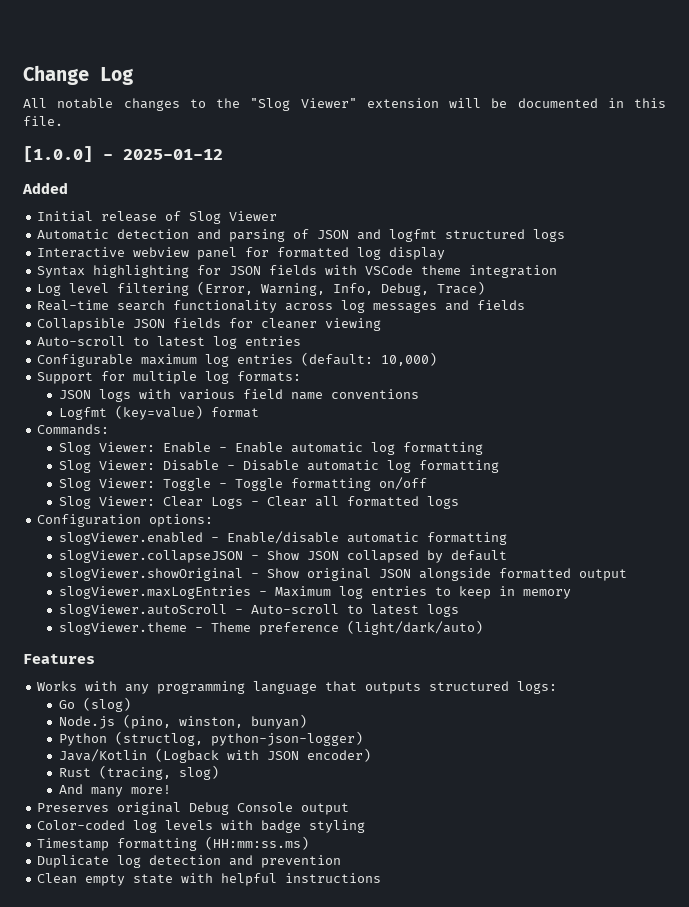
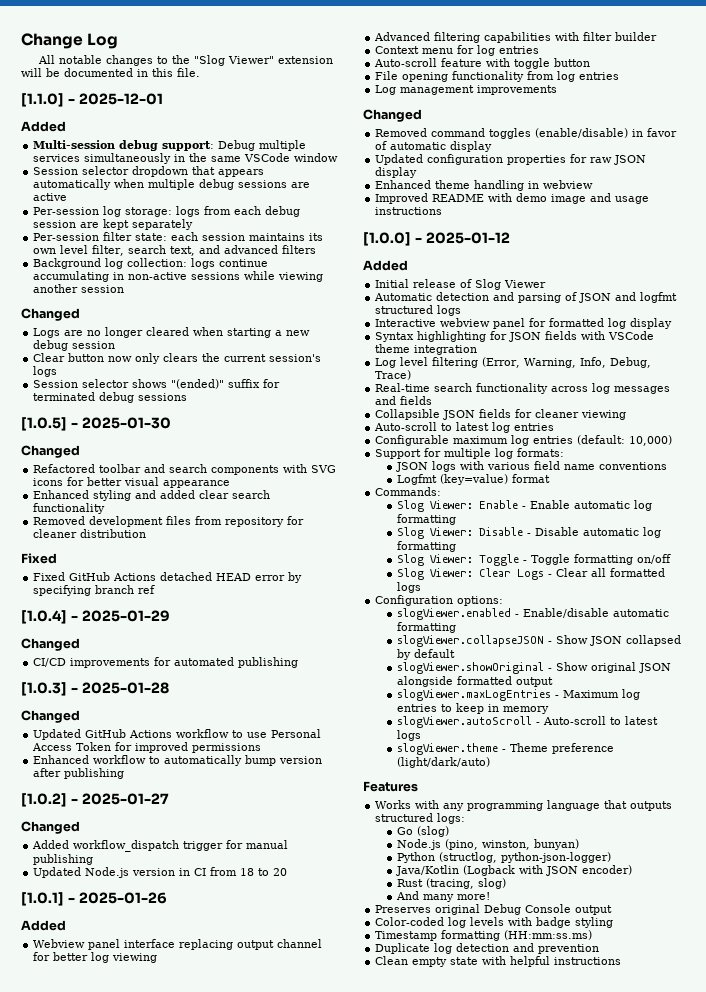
+ [1.1.0] - 2025-12-01
+ Added
+ Multi-session debug support: Debug multiple services simultaneously in the same VSCode window
+ Session selector dropdown that appears automatically when multiple debug sessions are active
+ Per-session log storage: logs from each debug session are kept separately
+ Per-session filter state: each session maintains its own level filter, search text, and advanced filters
+ Background log collection: logs continue accumulating in non-active sessions while viewing another session
+ Changed
+ Logs are no longer cleared when starting a new debug session
+ Clear button now only clears the current session's logs
+ Session selector shows "(ended)" suffix for terminated debug sessions
+ [1.0.5] - 2025-01-30
+ Changed
+ Refactored toolbar and search components with SVG icons for better visual appearance
+ Enhanced styling and added clear search functionality
+ Removed development files from repository for cleaner distribution
+ Fixed
+ Fixed GitHub Actions detached HEAD error by specifying branch ref
+ [1.0.4] - 2025-01-29
+ Changed
+ CI/CD improvements for automated publishing
+ [1.0.3] - 2025-01-28
+ Changed
+ Updated GitHub Actions workflow to use Personal Access Token for improved permissions
+ Enhanced workflow to automatically bump version after publishing
+ [1.0.2] - 2025-01-27
+ Changed
+ Added workflow_dispatch trigger for manual publishing
+ Updated Node.js version in CI from 18 to 20
+ [1.0.1] - 2025-01-26
+ Added
+ Webview panel interface replacing output channel for better log viewing
+ Advanced filtering capabilities with filter builder
+ Context menu for log entries
+ Auto-scroll feature with toggle button
+ File opening functionality from log entries
+ Log management improvements
+ Changed
+ Removed command toggles (enable/disable) in favor of automatic display
+ Updated configuration properties for raw JSON display
+ Enhanced theme handling in webview
+ Improved README with demo image and usage instructions

